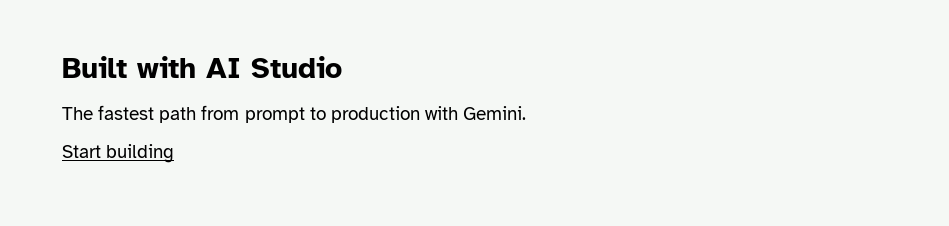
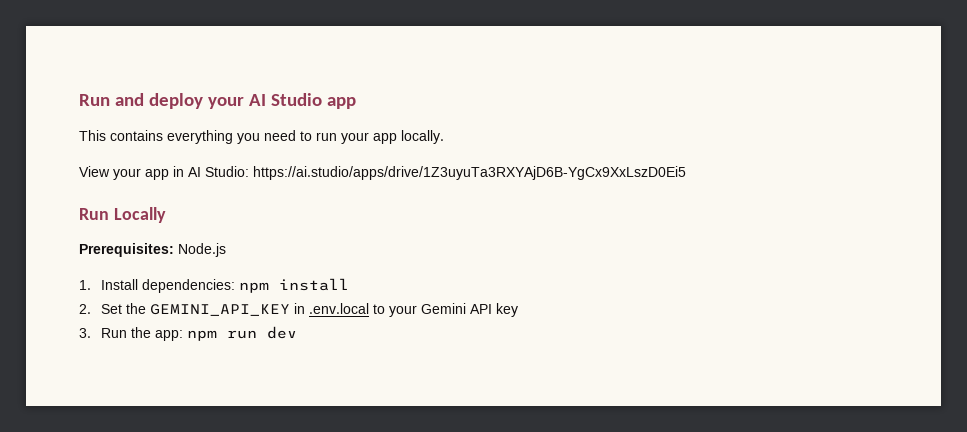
- Built with AI Studio
- The fastest path from prompt to production with Gemini.
- Start building
+ Run and deploy your AI Studio app
+ This contains everything you need to run your app locally.
+ View your app in AI Studio: https://ai.studio/apps/drive/1Z3uyuTa3RXYAjD6B-YgCx9XxLszD0Ei5
+ Run Locally
+ Prerequisites: Node.js
+ 1. Install dependencies: npm install
+ 2. Set the GEMINI_API_KEY in .env.local to your Gemini API key
+ 3. Run the app: npm run dev

